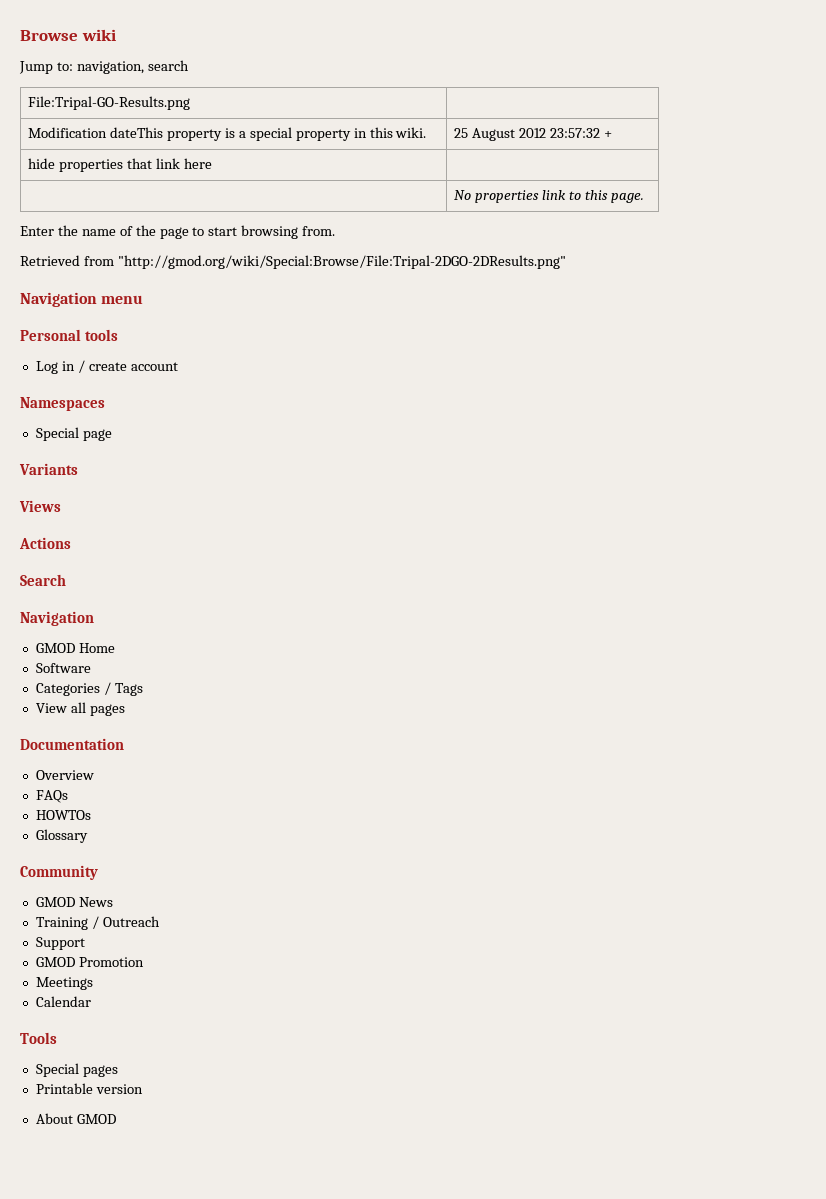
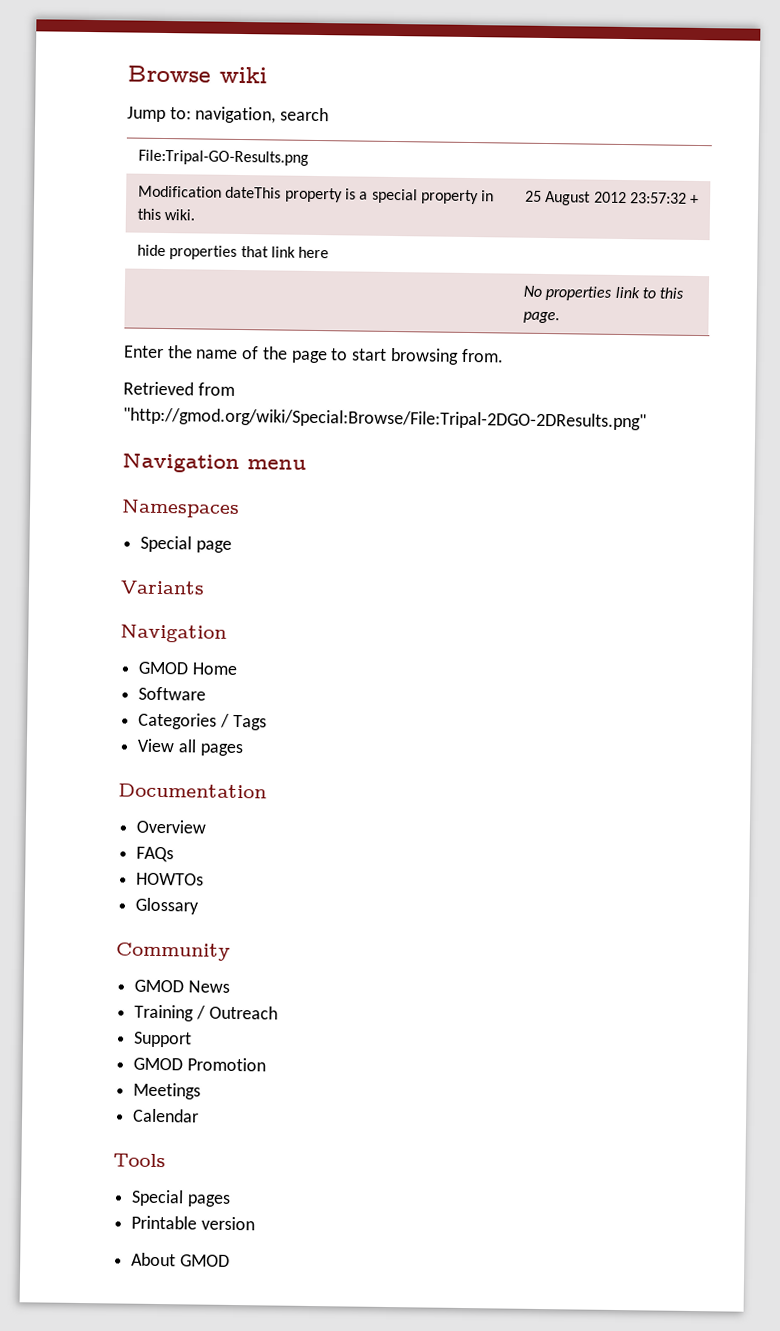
- Personal tools
- Log in / create account
- Views
- Actions
- Search

